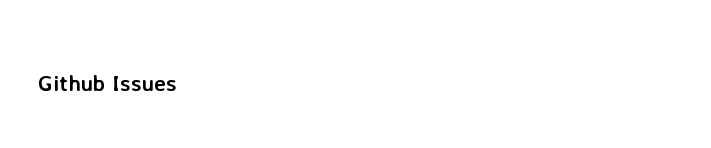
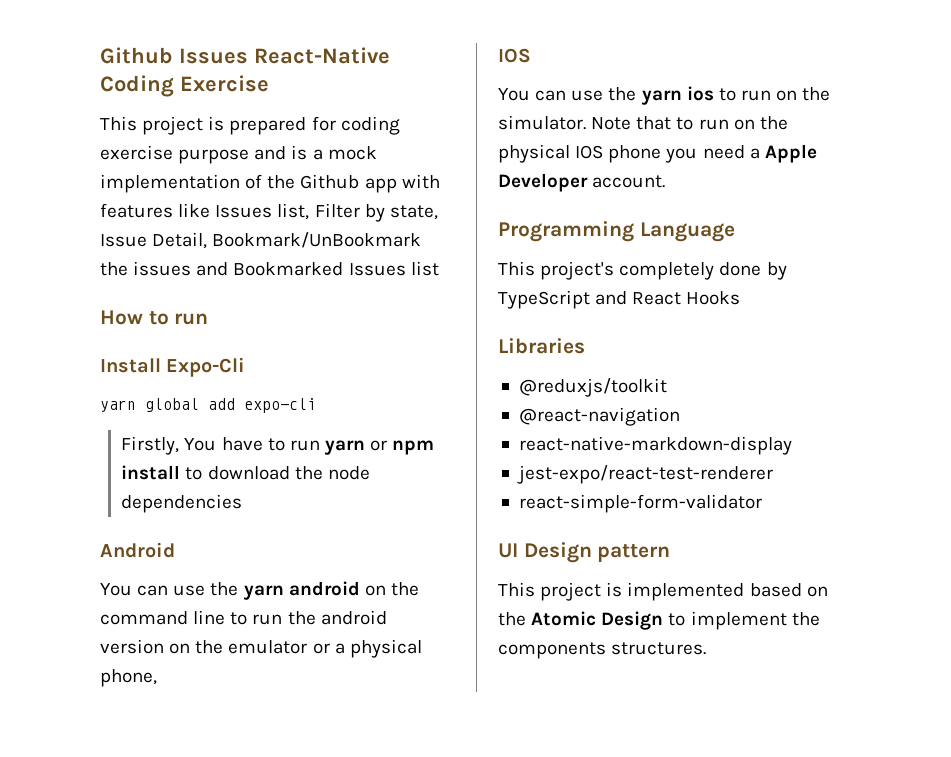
- Github Issues
+ Github Issues React-Native Coding Exercise
+ This project is prepared for coding exercise purpose and is a mock implementation of the Github app with features like Issues list, Filter by state, Issue Detail, Bookmark/UnBookmark the issues and Bookmarked Issues list
+ How to run
+ Install Expo-Cli
+ yarn global add expo-cli
+ Firstly, You have to run yarn or npm install to download the node dependencies
+ Android
+ You can use the yarn android on the command line to run the android version on the emulator or a physical phone,
+ IOS
+ You can use the yarn ios to run on the simulator. Note that to run on the physical IOS phone you need a Apple Developer account.
+ Programming Language
+ This project's completely done by TypeScript and React Hooks
+ Libraries
+ @reduxjs/toolkit
+ @react-navigation
+ react-native-markdown-display
+ jest-expo/react-test-renderer
+ react-simple-form-validator
+ UI Design pattern
+ This project is implemented based on the Atomic Design to implement the components structures.

